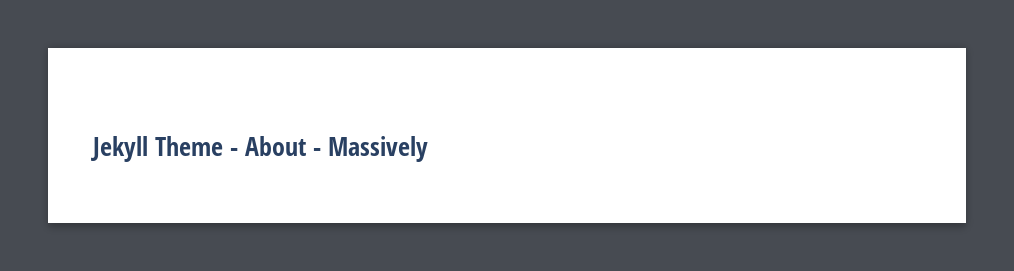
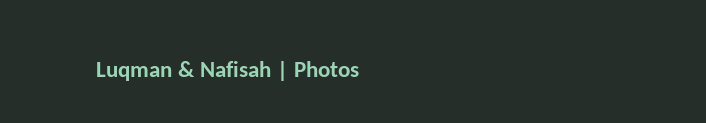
- Jekyll Theme - About - Massively
+ Luqman & Nafisah | Photos

